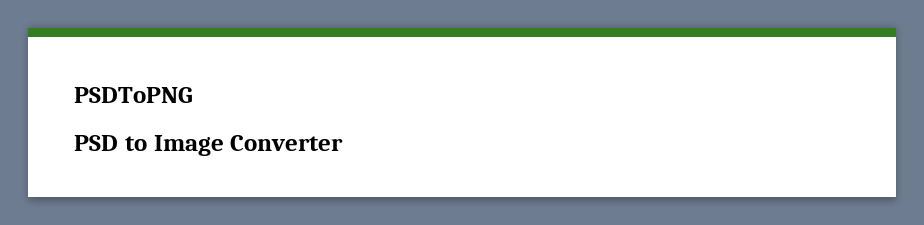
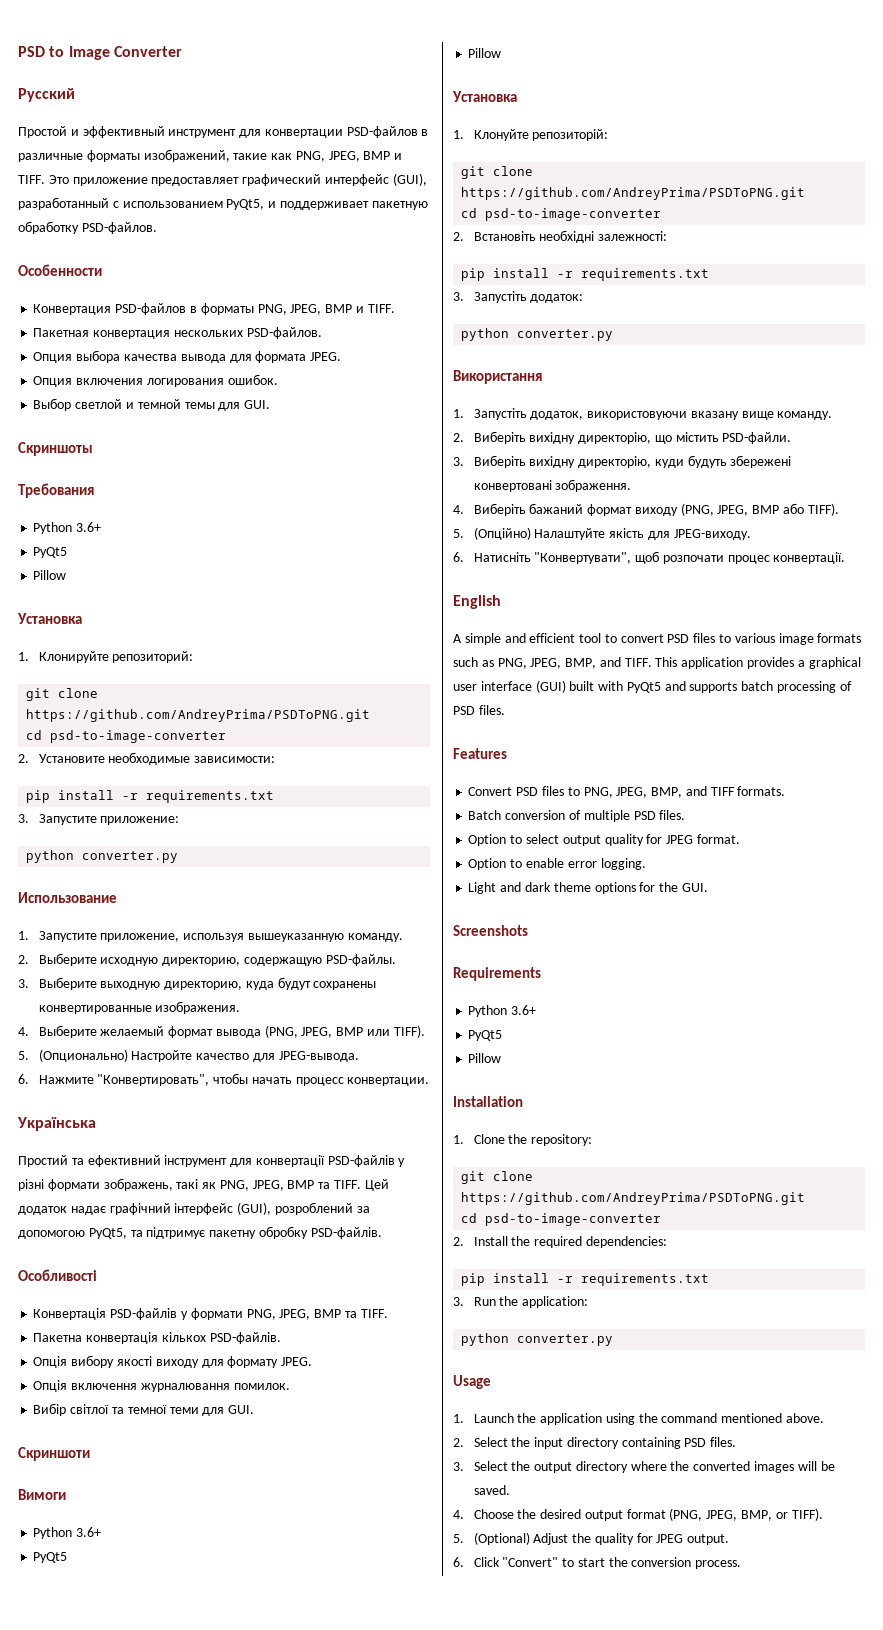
- PSDToPNG
+ Русский
+ Простой и эффективный инструмент для конвертации PSD-файлов в различные форматы изображений, такие как PNG, JPEG, BMP и TIFF. Это приложение предоставляет графический интерфейс (GUI), разработанный с использованием PyQt5, и поддерживает пакетную обработку PSD-файлов.
+ Особенности
+ Конвертация PSD-файлов в форматы PNG, JPEG, BMP и TIFF.
+ Пакетная конвертация нескольких PSD-файлов.
+ Опция выбора качества вывода для формата JPEG.
+ Опция включения логирования ошибок.
+ Выбор светлой и темной темы для GUI.
+ Скриншоты
+ Требования
+ Python 3.6+
+ PyQt5
+ Pillow
+ Установка
+ 1. Клонируйте репозиторий:
+ git clone https://github.com/AndreyPrima/PSDToPNG.git
+ cd psd-to-image-converter
+ 2. Установите необходимые зависимости:
+ pip install -r requirements.txt
+ 3. Запустите приложение:
+ python converter.py
+ Использование
+ 1. Запустите приложение, используя вышеуказанную команду.
+ 2. Выберите исходную директорию, содержащую PSD-файлы.
+ 3. Выберите выходную директорию, куда будут сохранены конвертированные изображения.
+ 4. Выберите желаемый формат вывода (PNG, JPEG, BMP или TIFF).
+ 5. (Опционально) Настройте качество для JPEG-вывода.
+ 6. Нажмите "Конвертировать", чтобы начать процесс конвертации.
+ Українська
+ Простий та ефективний інструмент для конвертації PSD-файлів у різні формати зображень, такі як PNG, JPEG, BMP та TIFF. Цей додаток надає графічний інтерфейс (GUI), розроблений за допомогою PyQt5, та підтримує пакетну обробку PSD-файлів.
+ Особливості
+ Конвертація PSD-файлів у формати PNG, JPEG, BMP та TIFF.
+ Пакетна конвертація кількох PSD-файлів.
+ Опція вибору якості виходу для формату JPEG.
+ Опція включення журналювання помилок.
+ Вибір світлої та темної теми для GUI.
+ Скриншоти
+ Вимоги
+ Python 3.6+
+ PyQt5
+ Pillow
+ Установка
+ 1. Клонуйте репозиторій:
+ git clone https://github.com/AndreyPrima/PSDToPNG.git
+ cd psd-to-image-converter
+ 2. Встановіть необхідні залежності:
+ pip install -r requirements.txt
+ 3. Запустіть додаток:
+ python converter.py
+ Використання
+ 1. Запустіть додаток, використовуючи вказану вище команду.
+ 2. Виберіть вихідну директорію, що містить PSD-файли.
+ 3. Виберіть вихідну директорію, куди будуть збережені конвертовані зображення.
+ 4. Виберіть бажаний формат виходу (PNG, JPEG, BMP або TIFF).
+ 5. (Опційно) Налаштуйте якість для JPEG-виходу.
+ 6. Натисніть "Конвертувати", щоб розпочати процес конвертації.
+ English
+ A simple and efficient tool to convert PSD files to various image formats such as PNG, JPEG, BMP, and TIFF. This application provides a graphical user interface (GUI) built with PyQt5 and supports batch processing of PSD files.
+ Features
+ Convert PSD files to PNG, JPEG, BMP, and TIFF formats.
+ Batch conversion of multiple PSD files.
+ Option to select output quality for JPEG format.
+ Option to enable error logging.
+ Light and dark theme options for the GUI.
+ Screenshots
+ Requirements
+ Python 3.6+
+ PyQt5
+ Pillow
+ Installation
+ 1. Clone the repository:
+ git clone https://github.com/AndreyPrima/PSDToPNG.git
+ cd psd-to-image-converter
+ 2. Install the required dependencies:
+ pip install -r requirements.txt
+ 3. Run the application:
+ python converter.py
+ Usage
+ 1. Launch the application using the command mentioned above.
+ 2. Select the input directory containing PSD files.
+ 3. Select the output directory where the converted images will be saved.
+ 4. Choose the desired output format (PNG, JPEG, BMP, or TIFF).
+ 5. (Optional) Adjust the quality for JPEG output.
+ 6. Click "Convert" to start the conversion process.

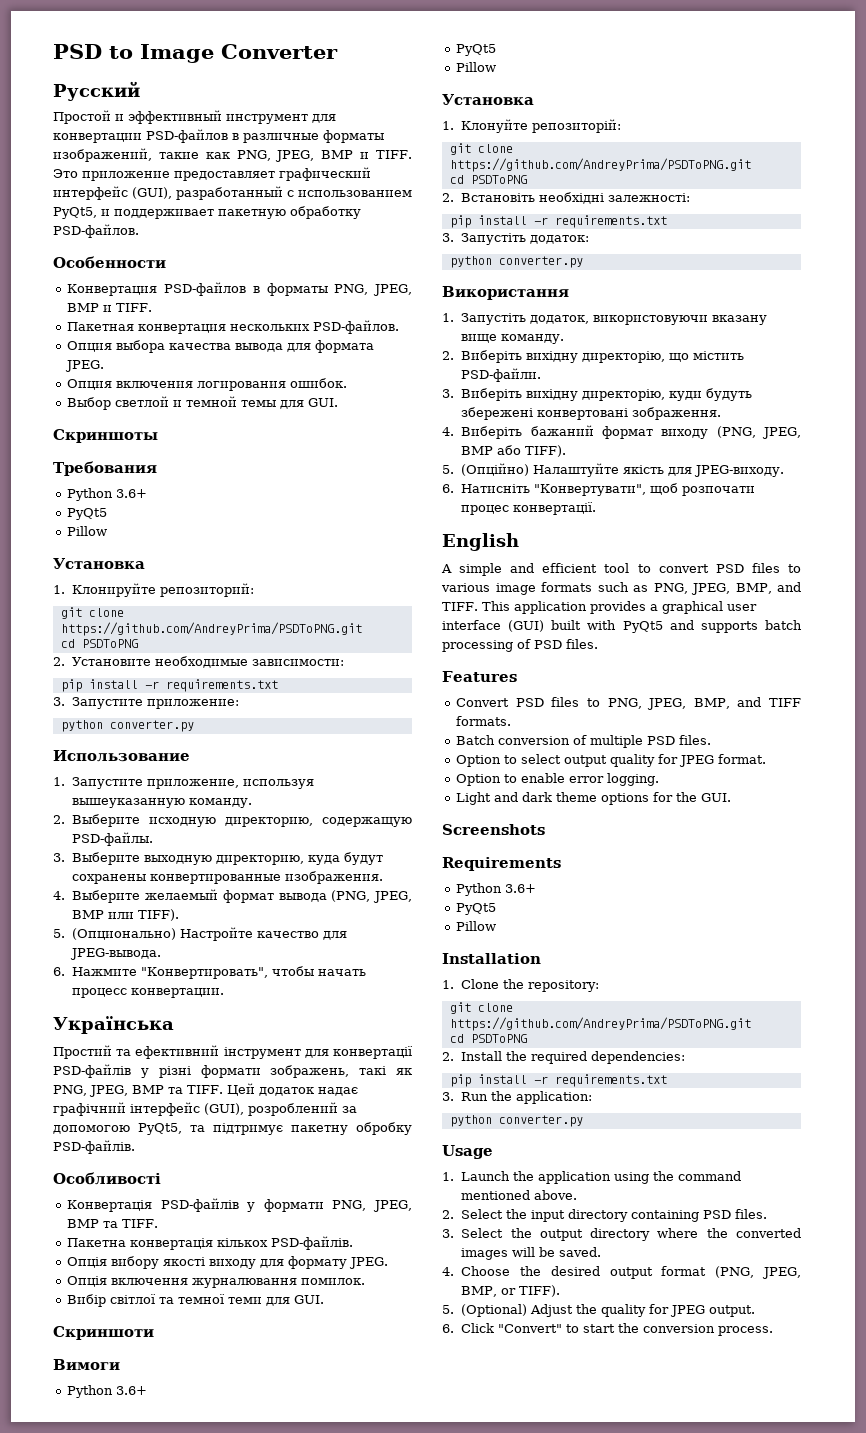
  1. Клонируйте репозиторий:
  git clone https://github.com/AndreyPrima/PSDToPNG.git
- cd psd-to-image-converter
+ cd PSDToPNG
  1. Клонуйте репозиторій:
  git clone https://github.com/AndreyPrima/PSDToPNG.git
- cd psd-to-image-converter
+ cd PSDToPNG
  1. Clone the repository:
  git clone https://github.com/AndreyPrima/PSDToPNG.git
- cd psd-to-image-converter
+ cd PSDToPNG

